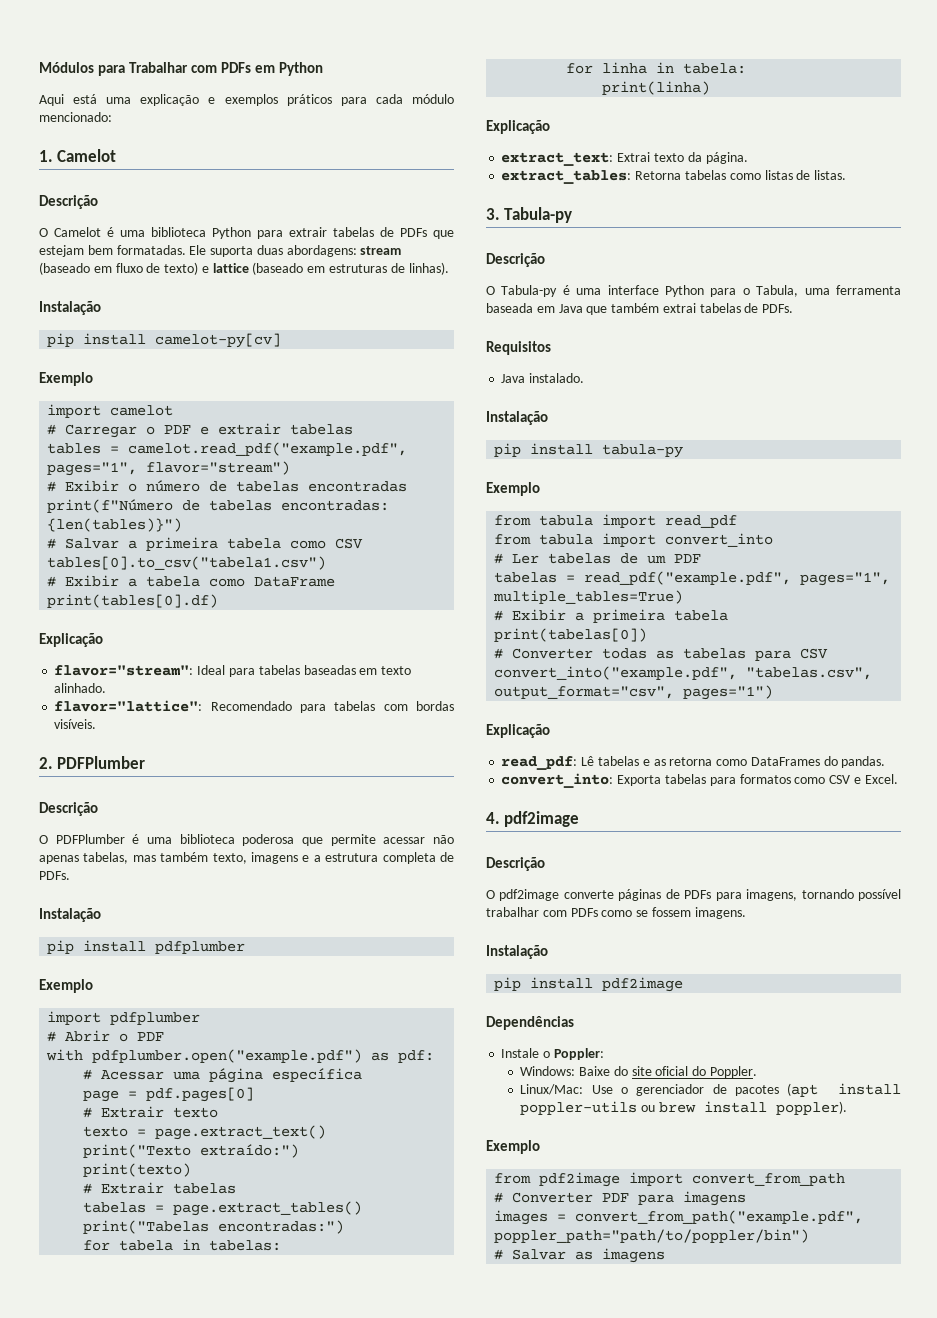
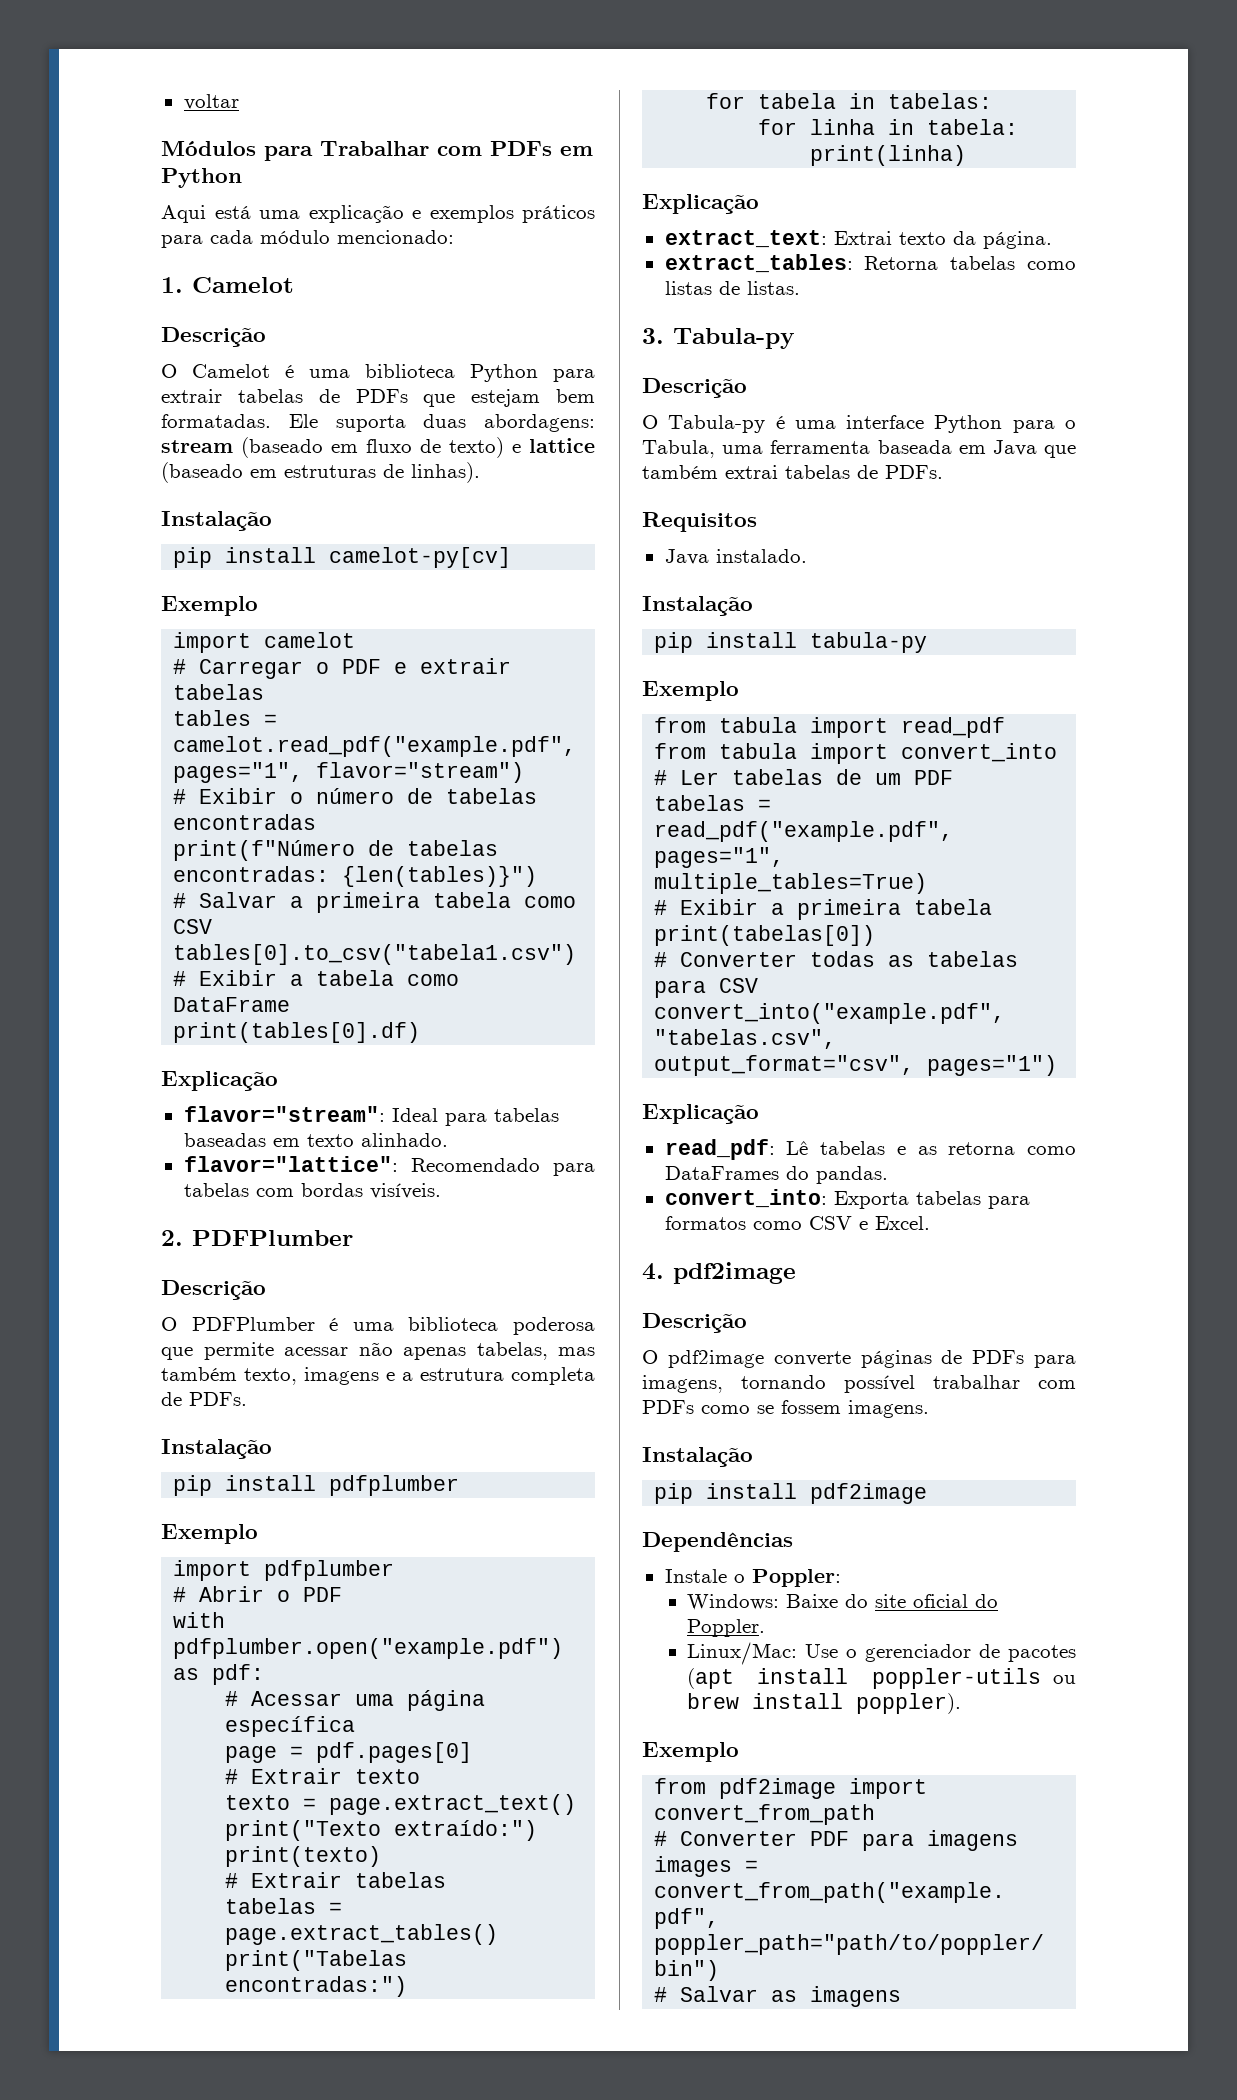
+ voltar

